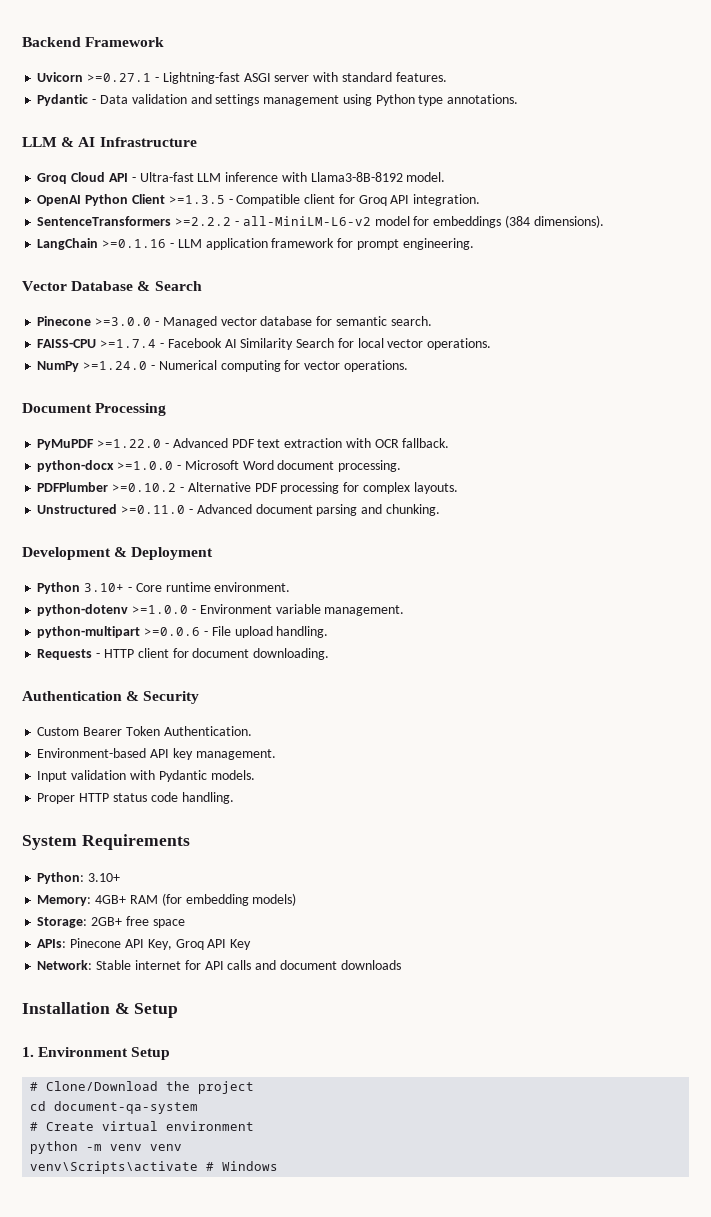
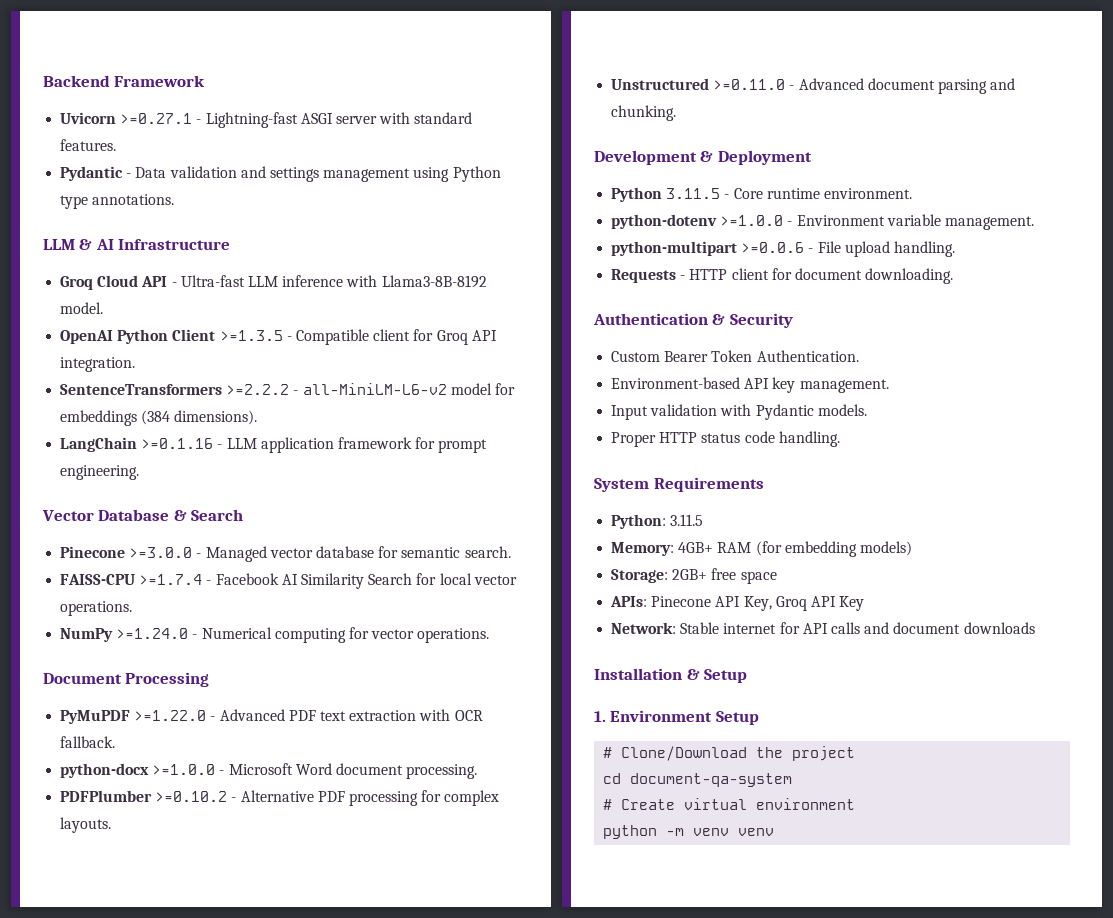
- Python 3.10+ - Core runtime environment.
+ Python 3.11.5 - Core runtime environment.
- Python: 3.10+
+ Python: 3.11.5
- venv\Scripts\activate # Windows

